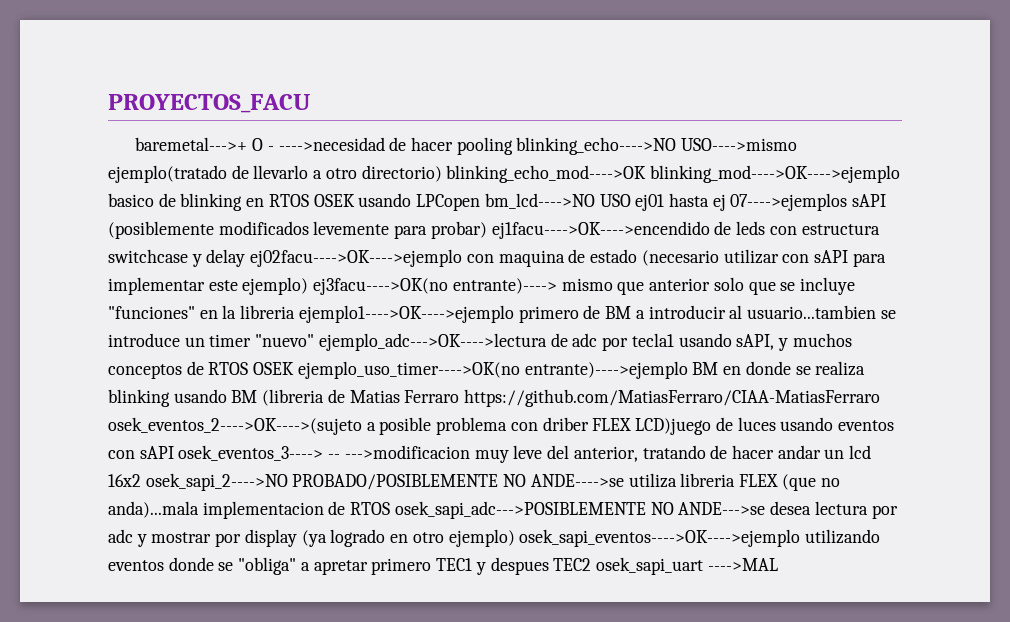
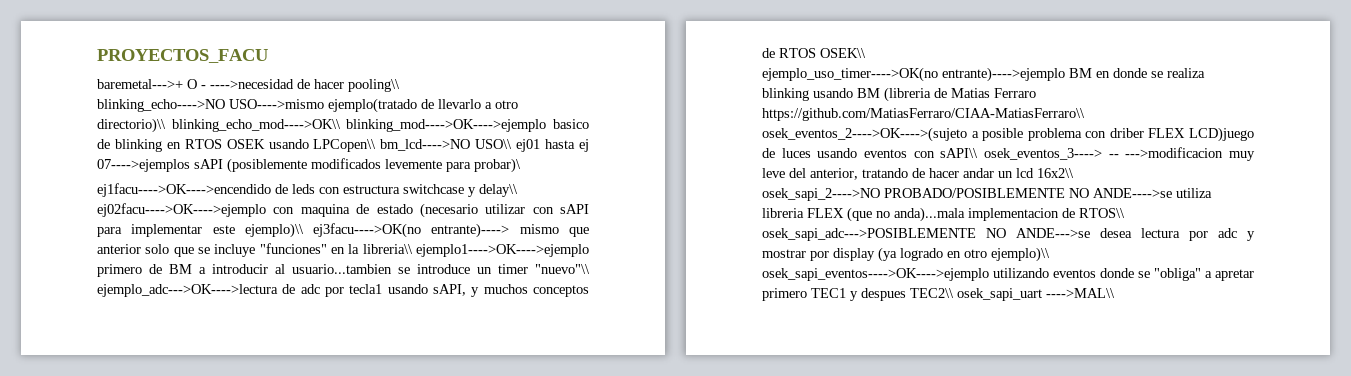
- baremetal--->+ O - ---->necesidad de hacer pooling blinking_echo---->NO USO---->mismo ejemplo(tratado de llevarlo a otro directorio) blinking_echo_mod---->OK blinking_mod---->OK---->ejemplo basico de blinking en RTOS OSEK usando LPCopen bm_lcd---->NO USO ej01 hasta ej 07---->ejemplos sAPI (posiblemente modificados levemente para probar) ej1facu---->OK---->encendido de leds con estructura switchcase y delay ej02facu---->OK---->ejemplo con maquina de estado (necesario utilizar con sAPI para implementar este ejemplo) ej3facu---->OK(no entrante)----> mismo que anterior solo que se incluye "funciones" en la libreria ejemplo1---->OK---->ejemplo primero de BM a introducir al usuario...tambien se introduce un timer "nuevo" ejemplo_adc--->OK---->lectura de adc por tecla1 usando sAPI, y muchos conceptos de RTOS OSEK ejemplo_uso_timer---->OK(no entrante)---->ejemplo BM en donde se realiza blinking usando BM (libreria de Matias Ferraro https://github.com/MatiasFerraro/CIAA-MatiasFerraro osek_eventos_2---->OK---->(sujeto a posible problema con driber FLEX LCD)juego de luces usando eventos con sAPI osek_eventos_3----> -- --->modificacion muy leve del anterior, tratando de hacer andar un lcd 16x2 osek_sapi_2---->NO PROBADO/POSIBLEMENTE NO ANDE---->se utiliza libreria FLEX (que no anda)...mala implementacion de RTOS osek_sapi_adc--->POSIBLEMENTE NO ANDE--->se desea lectura por adc y mostrar por display (ya logrado en otro ejemplo) osek_sapi_eventos---->OK---->ejemplo utilizando eventos donde se "obliga" a apretar primero TEC1 y despues TEC2 osek_sapi_uart ---->MAL
+ baremetal--->+ O - ---->necesidad de hacer pooling\\
+ blinking_echo---->NO USO---->mismo ejemplo(tratado de llevarlo a otro directorio)\\ blinking_echo_mod---->OK\\ blinking_mod---->OK---->ejemplo basico de blinking en RTOS OSEK usando LPCopen\\ bm_lcd---->NO USO\\ ej01 hasta ej 07---->ejemplos sAPI (posiblemente modificados levemente para probar)\
+ ej1facu---->OK---->encendido de leds con estructura switchcase y delay\\ ej02facu---->OK---->ejemplo con maquina de estado (necesario utilizar con sAPI para implementar este ejemplo)\\ ej3facu---->OK(no entrante)----> mismo que anterior solo que se incluye "funciones" en la libreria\\ ejemplo1---->OK---->ejemplo primero de BM a introducir al usuario...tambien se introduce un timer "nuevo"\\ ejemplo_adc--->OK---->lectura de adc por tecla1 usando sAPI, y muchos conceptos de RTOS OSEK\\
+ ejemplo_uso_timer---->OK(no entrante)---->ejemplo BM en donde se realiza blinking usando BM (libreria de Matias Ferraro https://github.com/MatiasFerraro/CIAA-MatiasFerraro\\ osek_eventos_2---->OK---->(sujeto a posible problema con driber FLEX LCD)juego de luces usando eventos con sAPI\\ osek_eventos_3----> -- --->modificacion muy leve del anterior, tratando de hacer andar un lcd 16x2\\
+ osek_sapi_2---->NO PROBADO/POSIBLEMENTE NO ANDE---->se utiliza libreria FLEX (que no anda)...mala implementacion de RTOS\\ osek_sapi_adc--->POSIBLEMENTE NO ANDE--->se desea lectura por adc y mostrar por display (ya logrado en otro ejemplo)\\ osek_sapi_eventos---->OK---->ejemplo utilizando eventos donde se "obliga" a apretar primero TEC1 y despues TEC2\\ osek_sapi_uart ---->MAL\\

